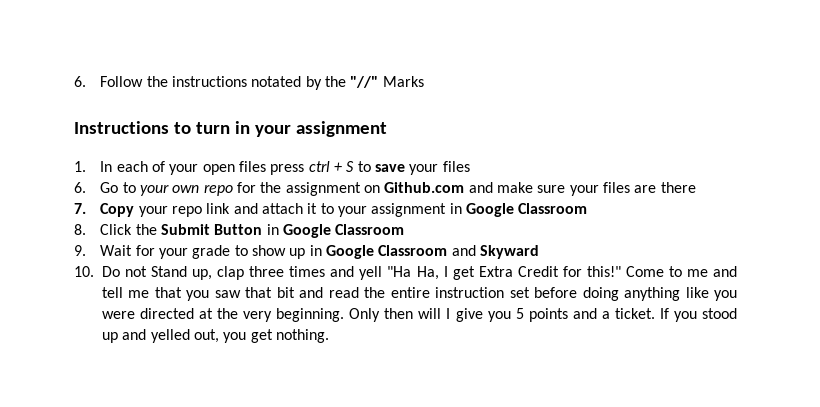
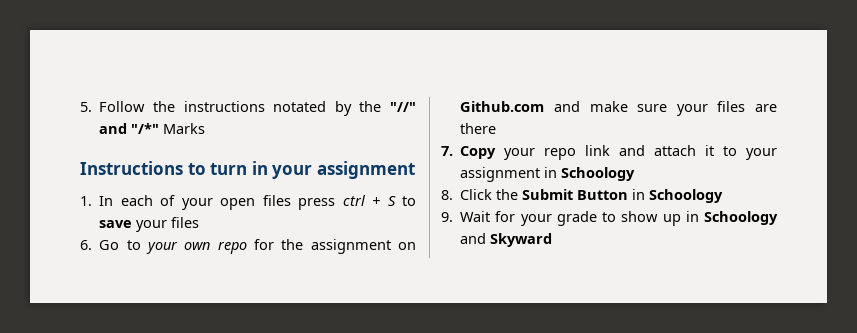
- 6. Follow the instructions notated by the "//" Marks
+ 5. Follow the instructions notated by the "//" and "/*" Marks
- 7. Copy your repo link and attach it to your assignment in Google Classroom
+ 7. Copy your repo link and attach it to your assignment in Schoology
- 8. Click the Submit Button in Google Classroom
+ 8. Click the Submit Button in Schoology
- 9. Wait for your grade to show up in Google Classroom and Skyward
+ 9. Wait for your grade to show up in Schoology and Skyward
- 10. Do not Stand up, clap three times and yell "Ha Ha, I get Extra Credit for this!" Come to me and tell me that you saw that bit and read the entire instruction set before doing anything like you were directed at the very beginning. Only then will I give you 5 points and a ticket. If you stood up and yelled out, you get nothing.

